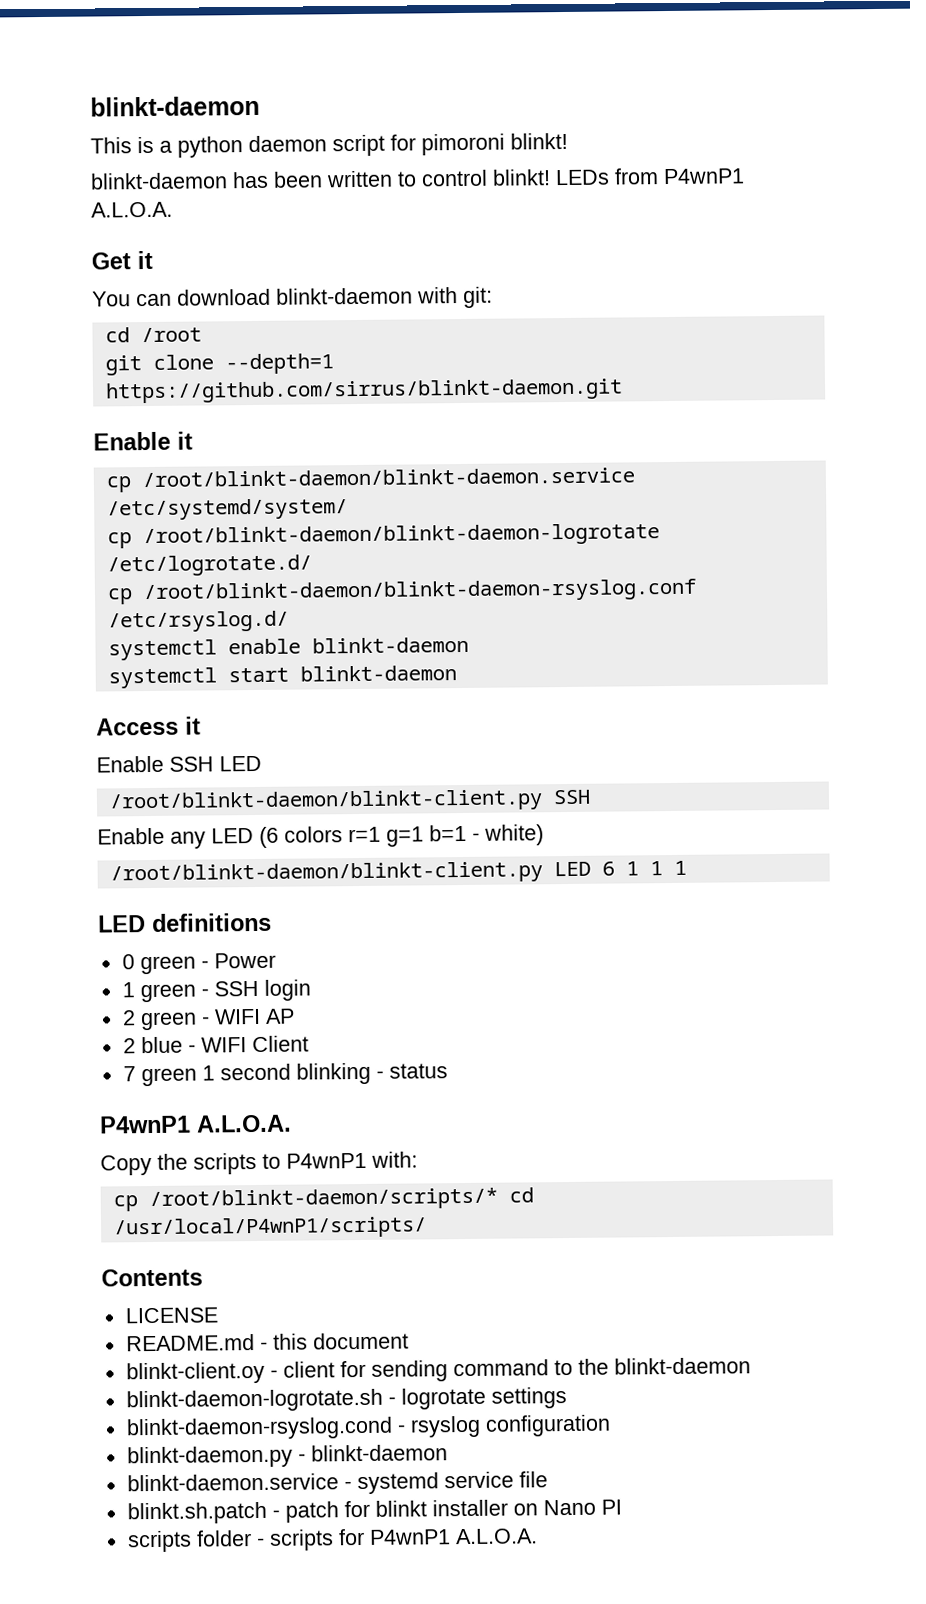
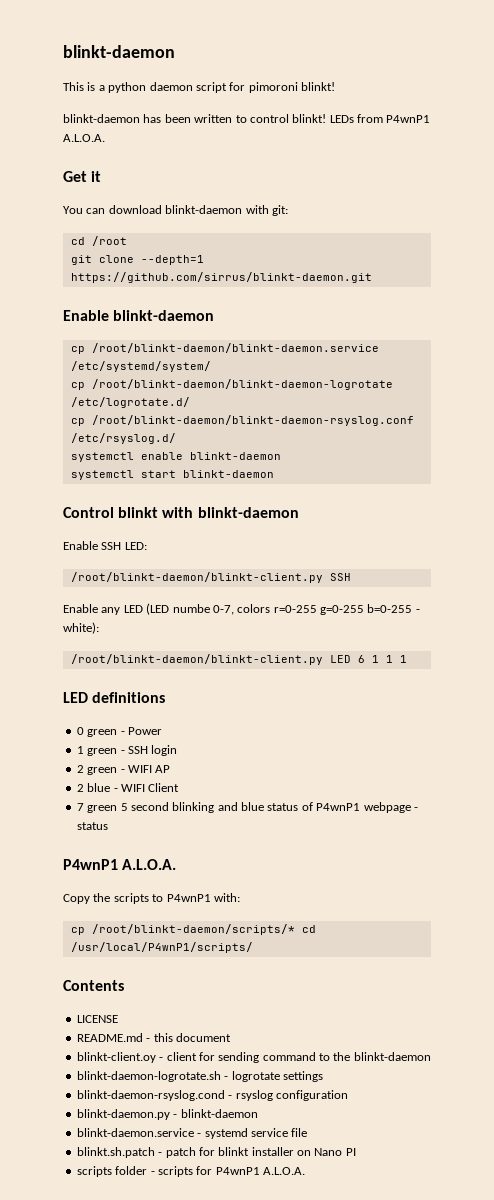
- Enable it
+ Enable blinkt-daemon
- Access it
+ Control blinkt with blinkt-daemon
- Enable SSH LED
+ Enable SSH LED:
- Enable any LED (6 colors r=1 g=1 b=1 - white)
+ Enable any LED (LED numbe 0-7, colors r=0-255 g=0-255 b=0-255 - white):
- 7 green 1 second blinking - status
+ 7 green 5 second blinking and blue status of P4wnP1 webpage - status

